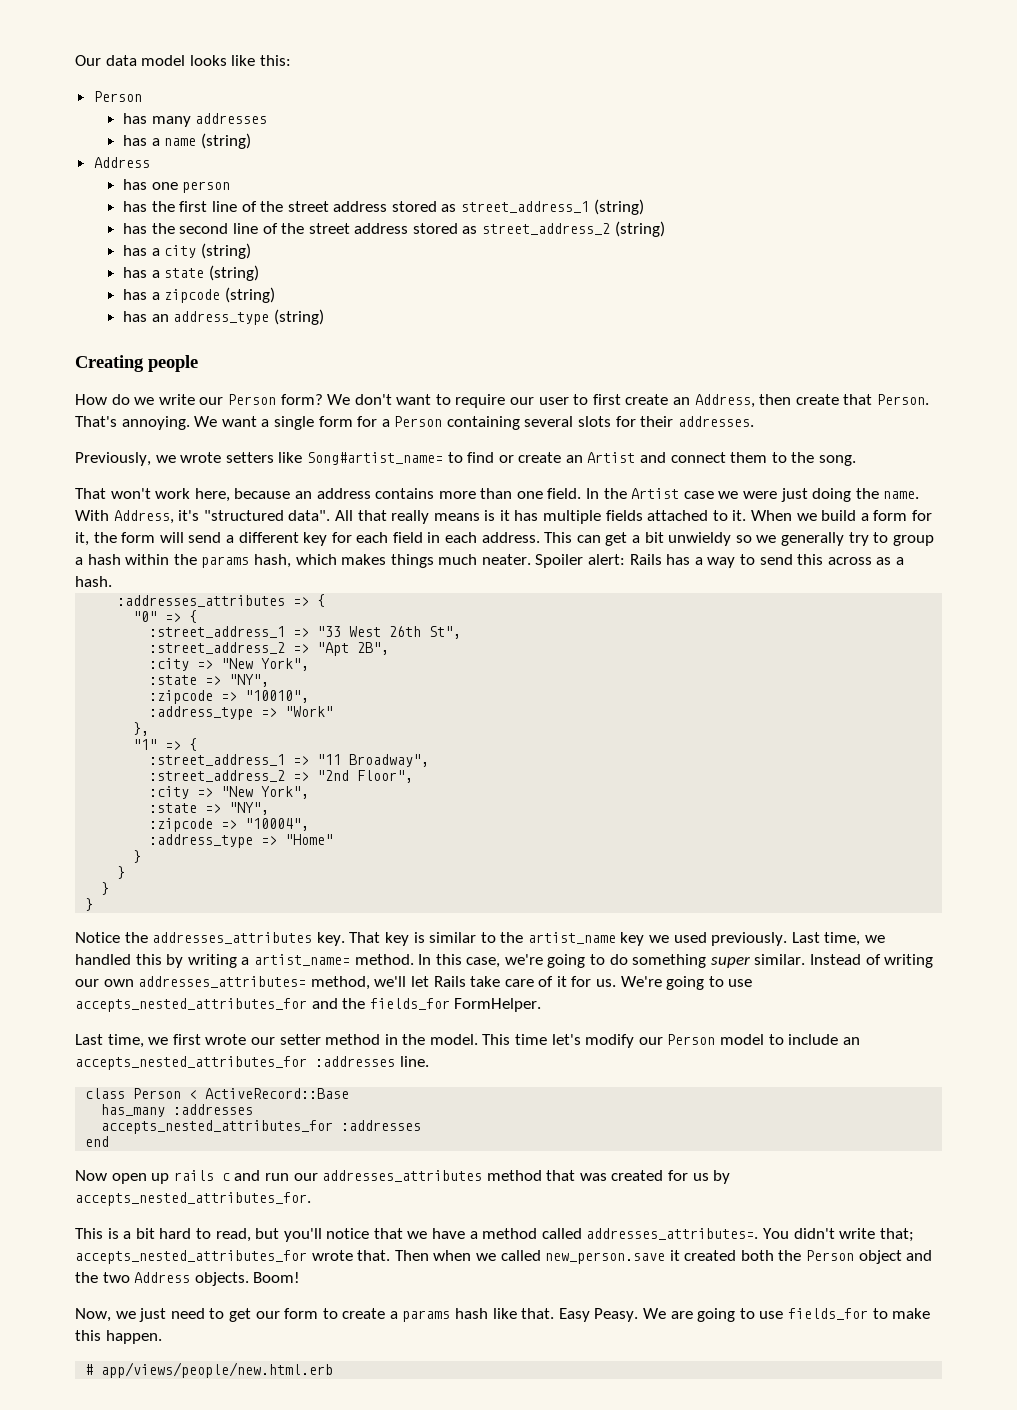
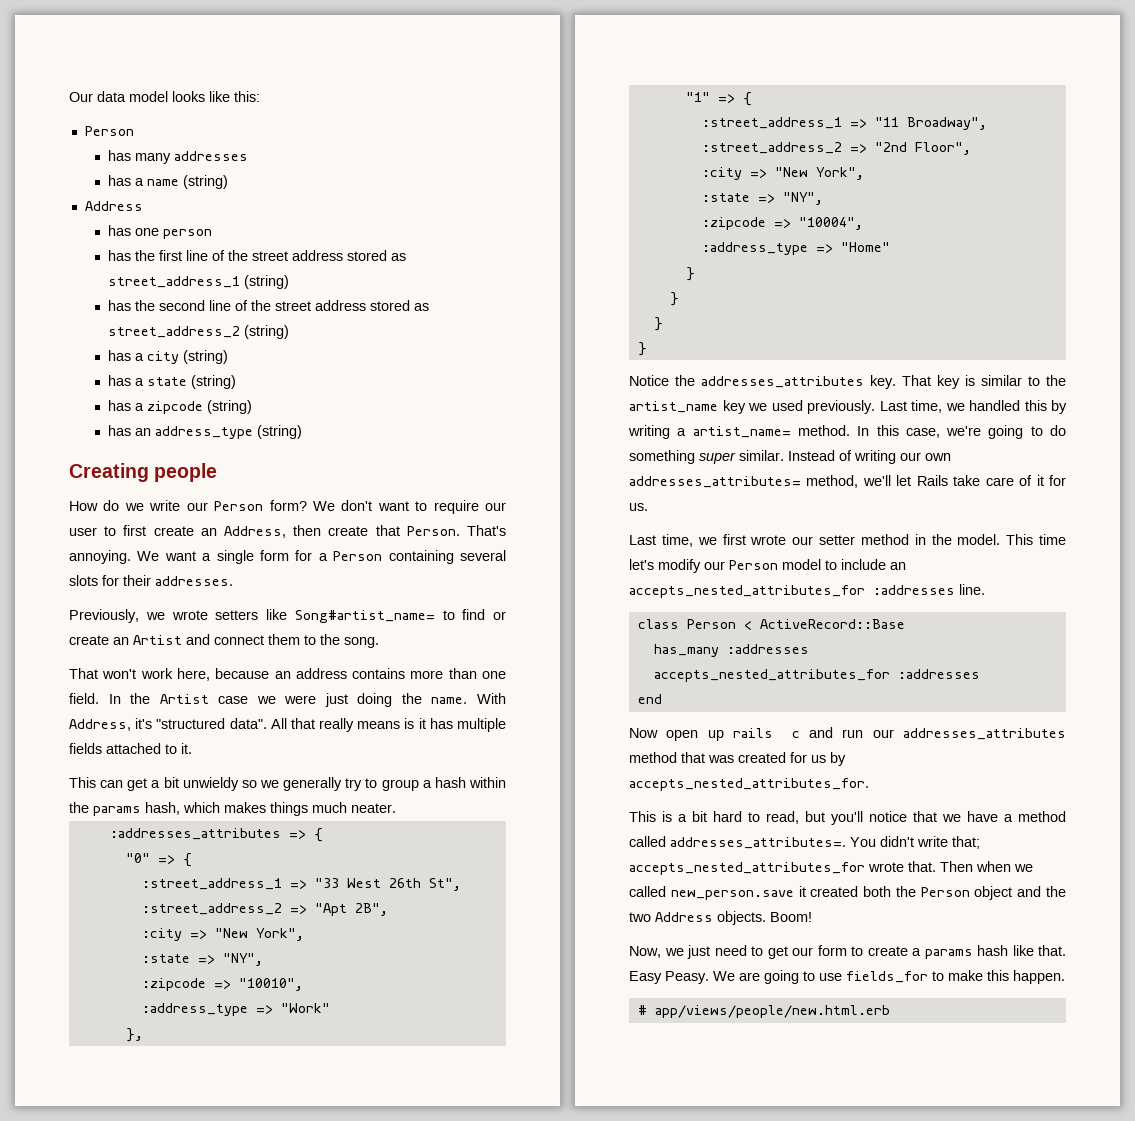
- All that really means is it has multiple fields attached to it. When we build a form for it, the form will send a different key for each field in each address. This can get a bit unwieldy so we generally try to group a hash within the params hash, which makes things much neater. Spoiler alert: Rails has a way to send this across as a hash.
+ All that really means is it has multiple fields attached to it.
+ This can get a bit unwieldy so we generally try to group a hash within the params hash, which makes things much neater.
- We're going to use accepts_nested_attributes_for and the fields_for FormHelper.

